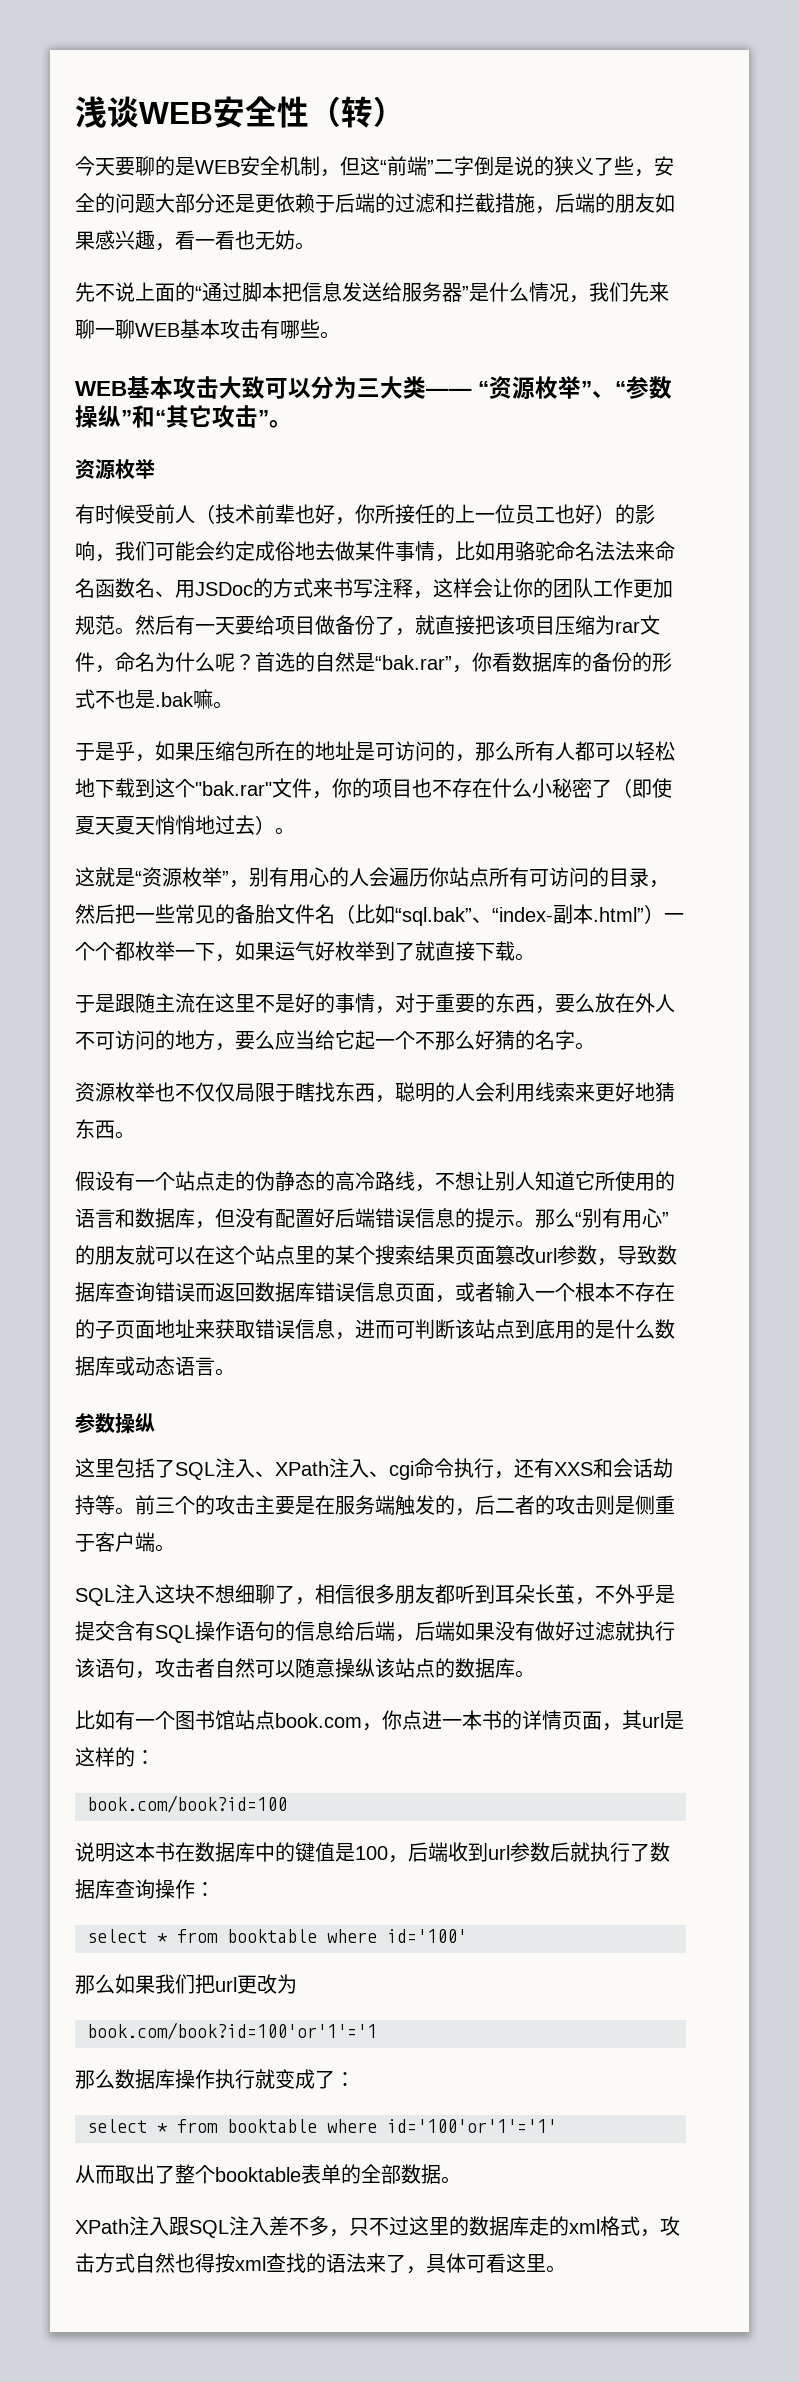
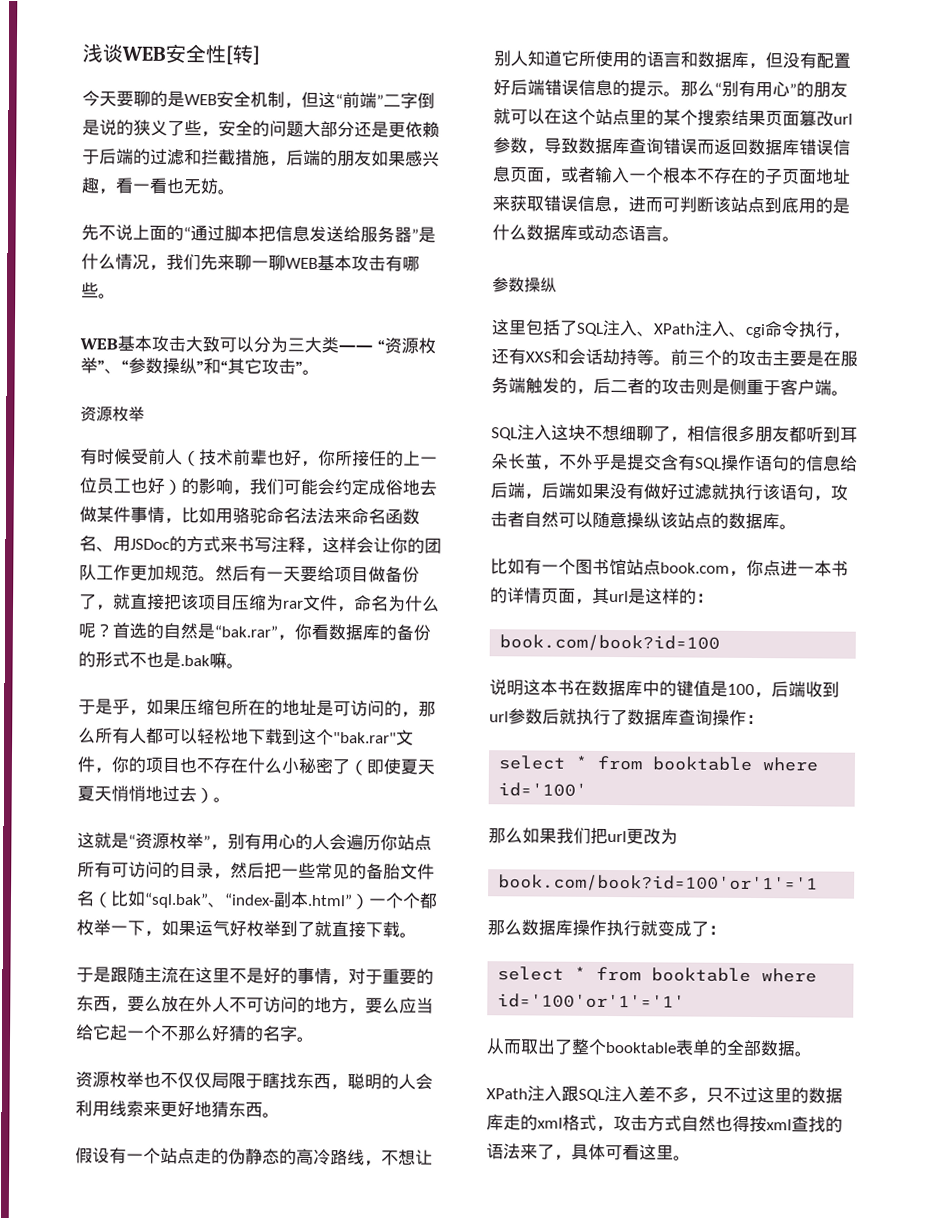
- 浅谈WEB安全性（转）
+ 浅谈WEB安全性[转]

